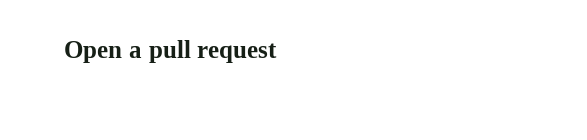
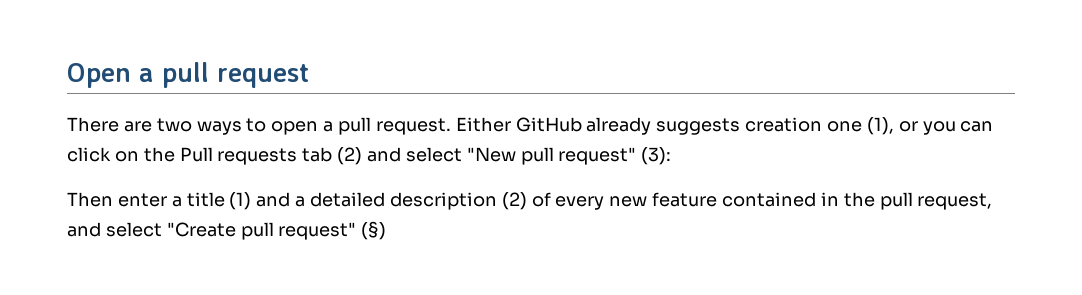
+ There are two ways to open a pull request. Either GitHub already suggests creation one (1), or you can click on the Pull requests tab (2) and select "New pull request" (3):
+ Then enter a title (1) and a detailed description (2) of every new feature contained in the pull request, and select "Create pull request" (§)

